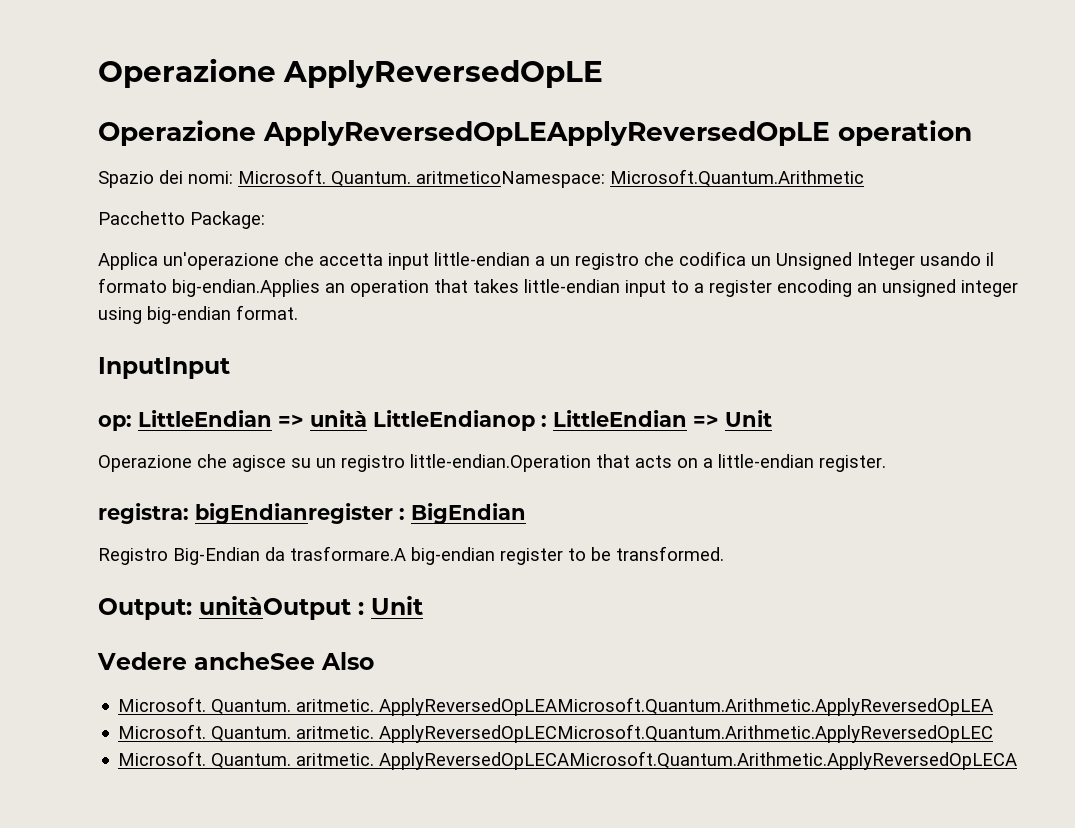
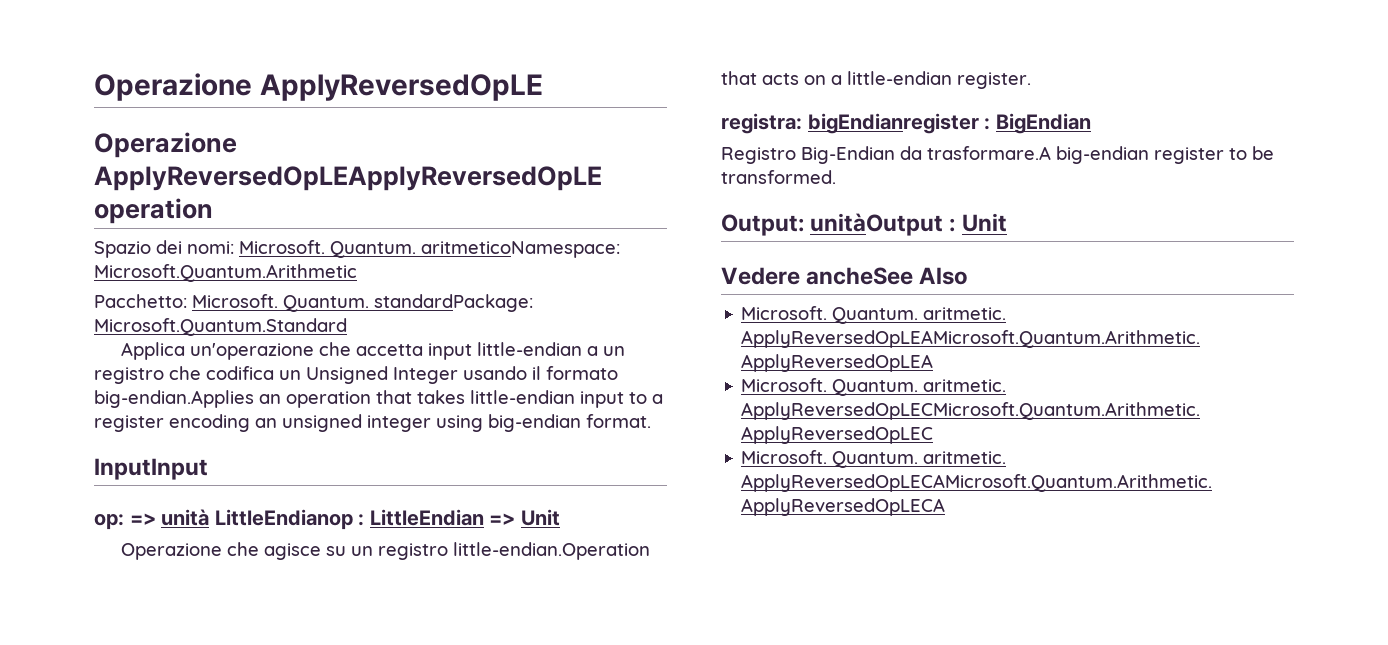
- Pacchetto Package:
+ Pacchetto: Microsoft. Quantum. standardPackage: Microsoft.Quantum.Standard
- op: LittleEndian => unità LittleEndianop : LittleEndian => Unit
+ op: => unità LittleEndianop : LittleEndian => Unit

